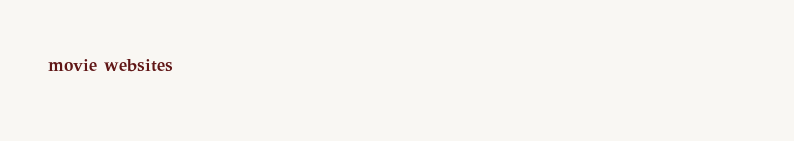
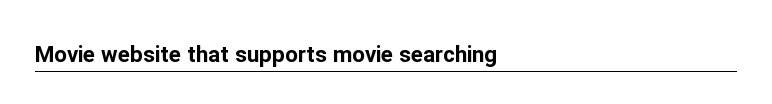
- movie websites
+ Movie website that supports movie searching

